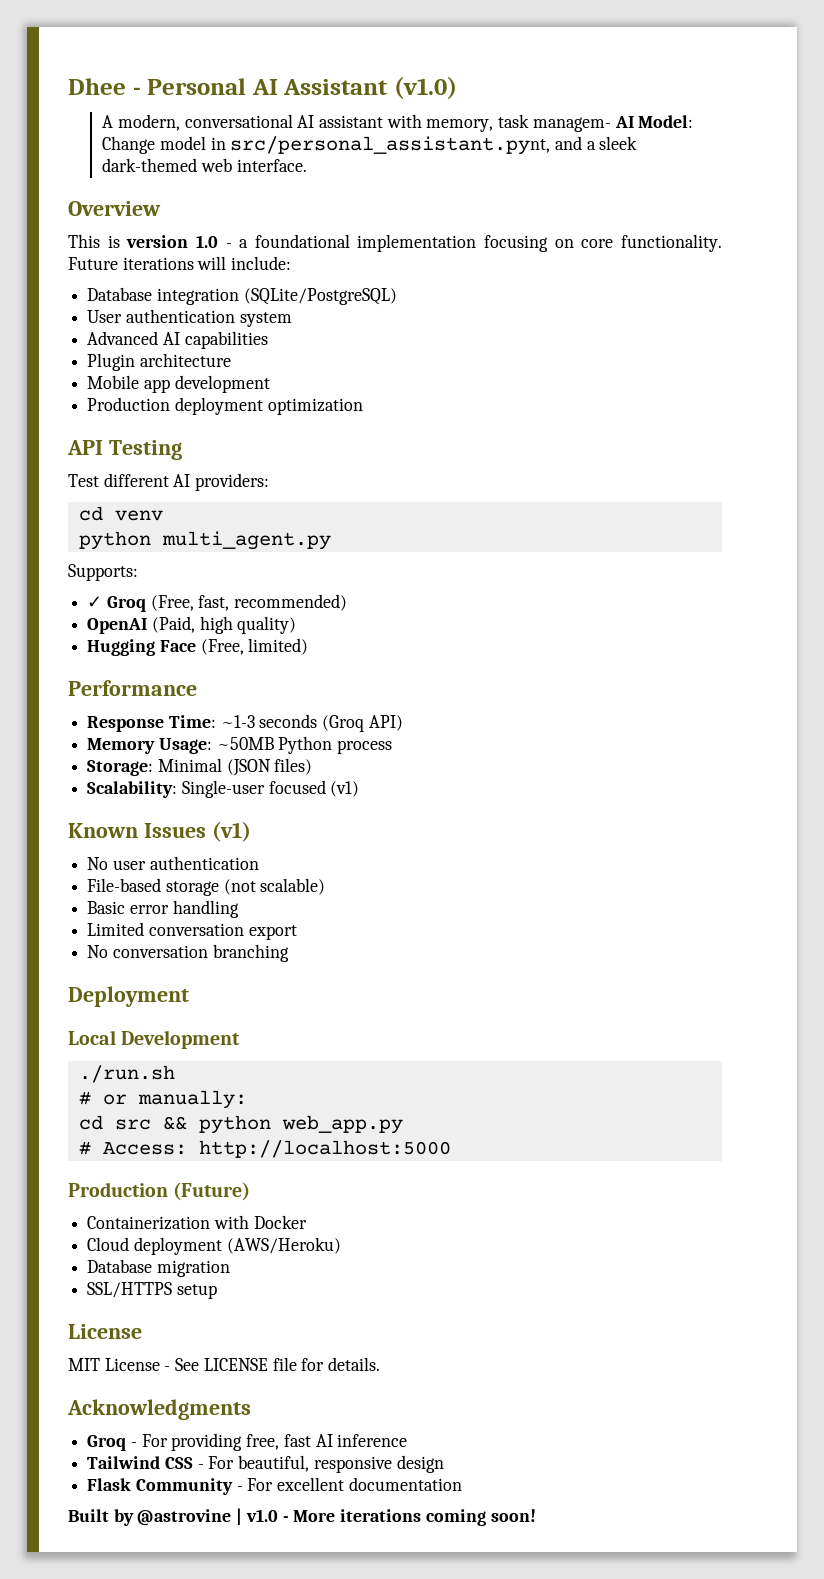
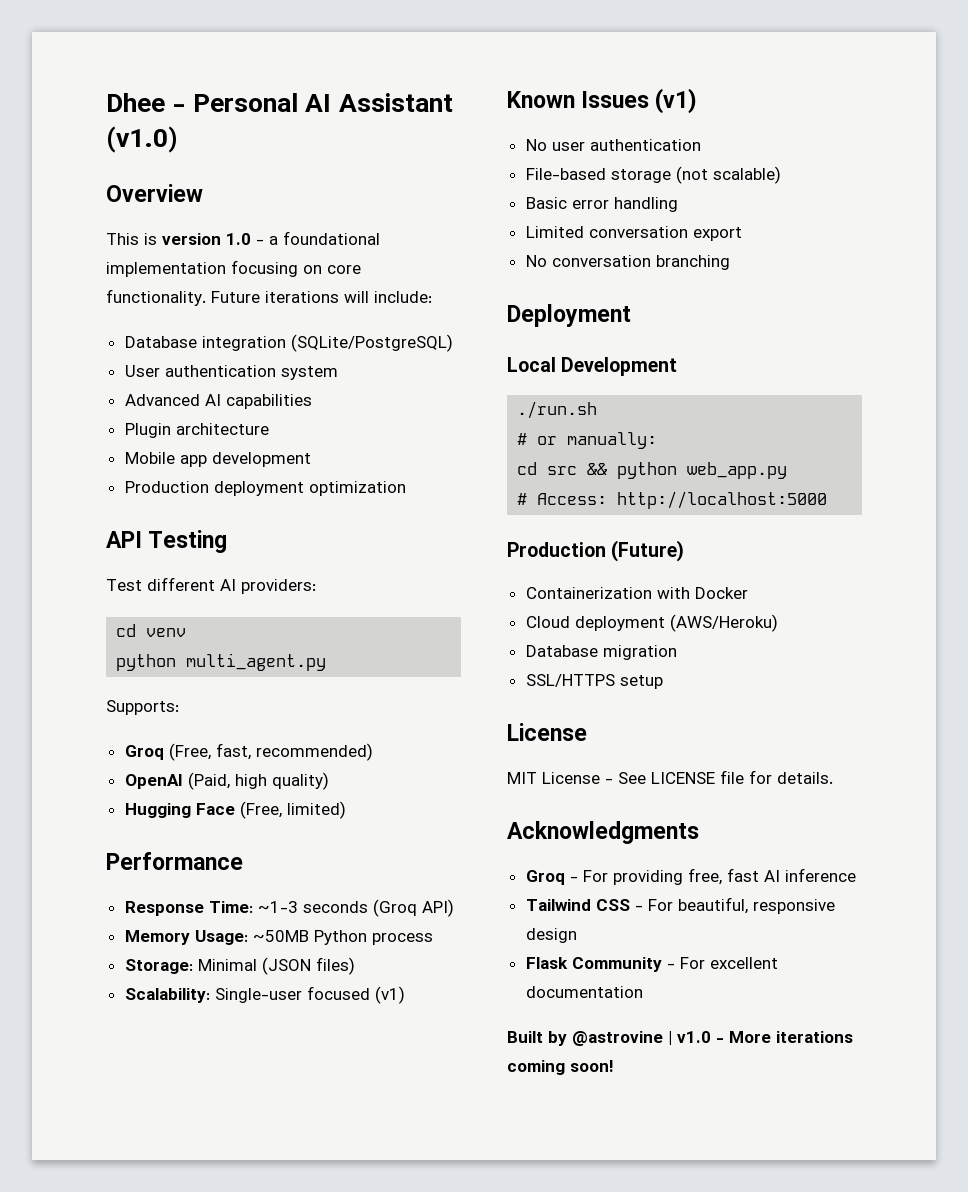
- A modern, conversational AI assistant with memory, task managem- AI Model: Change model in src/personal_assistant.pynt, and a sleek dark-themed web interface.
- ✓ Groq (Free, fast, recommended)
+ Groq (Free, fast, recommended)

